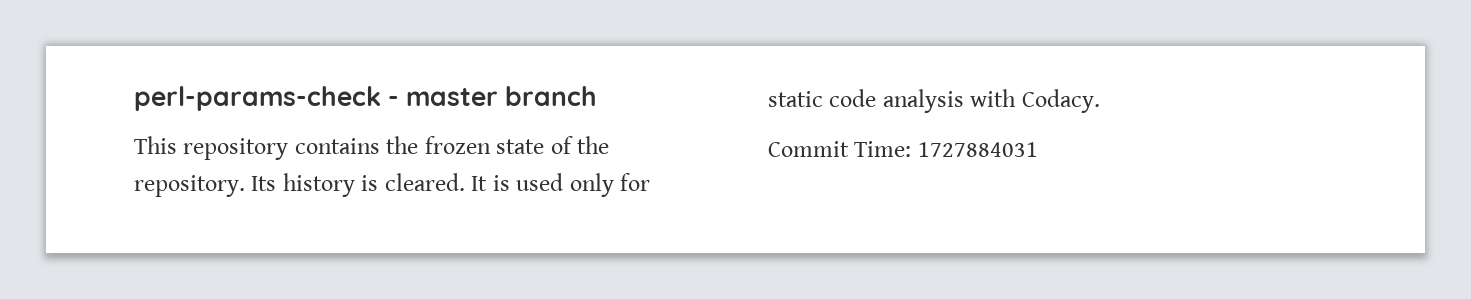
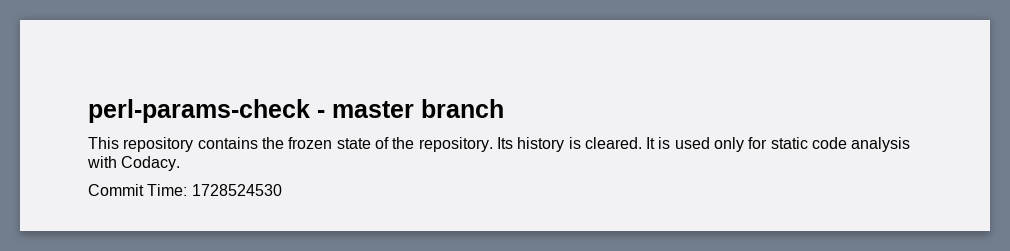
- Commit Time: 1727884031
+ Commit Time: 1728524530

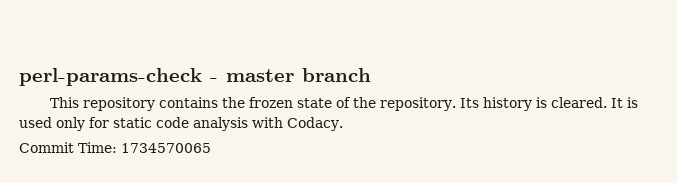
- Commit Time: 1728524530
+ Commit Time: 1734570065

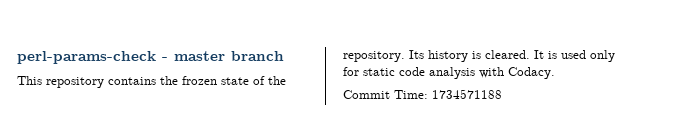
- Commit Time: 1734570065
+ Commit Time: 1734571188

